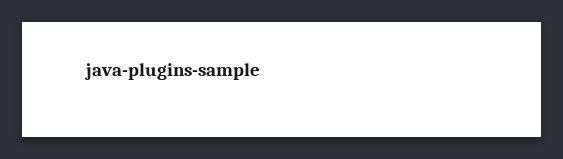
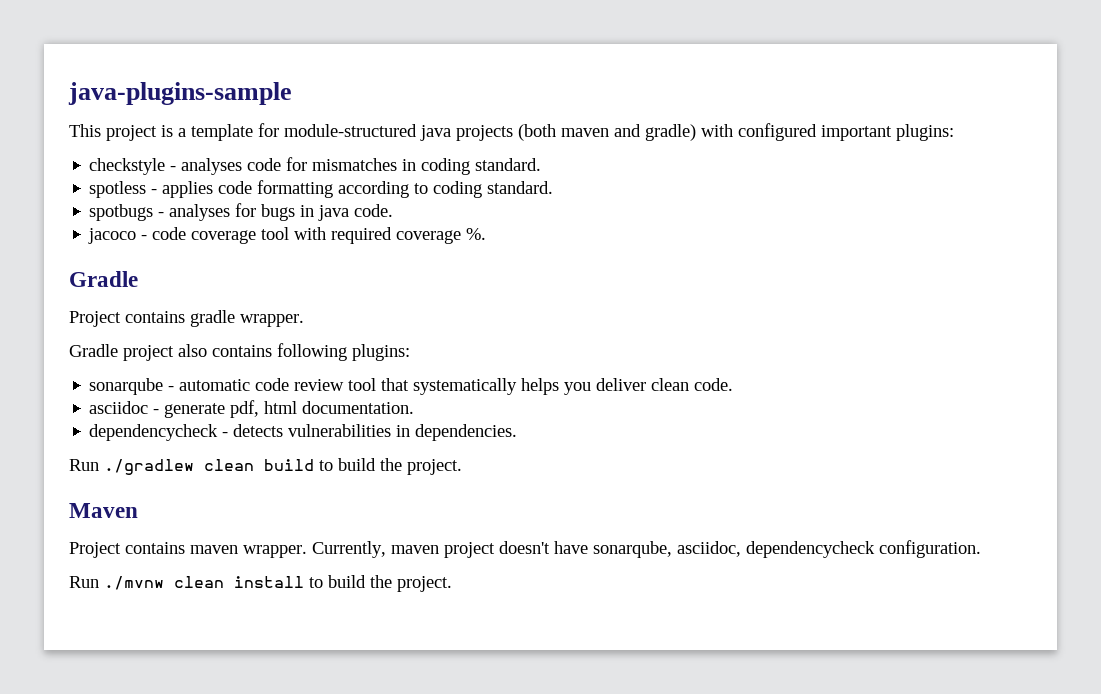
+ This project is a template for module-structured java projects (both maven and gradle) with configured important plugins:
+ checkstyle - analyses code for mismatches in coding standard.
+ spotless - applies code formatting according to coding standard.
+ spotbugs - analyses for bugs in java code.
+ jacoco - code coverage tool with required coverage %.
+ Gradle
+ Project contains gradle wrapper.
+ Gradle project also contains following plugins:
+ sonarqube - automatic code review tool that systematically helps you deliver clean code.
+ asciidoc - generate pdf, html documentation.
+ dependencycheck - detects vulnerabilities in dependencies.
+ Run ./gradlew clean build to build the project.
+ Maven
+ Project contains maven wrapper. Currently, maven project doesn't have sonarqube, asciidoc, dependencycheck configuration.
+ Run ./mvnw clean install to build the project.

